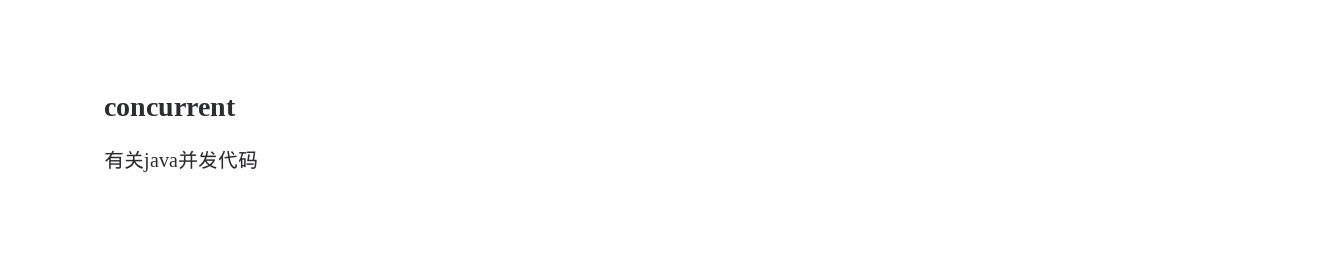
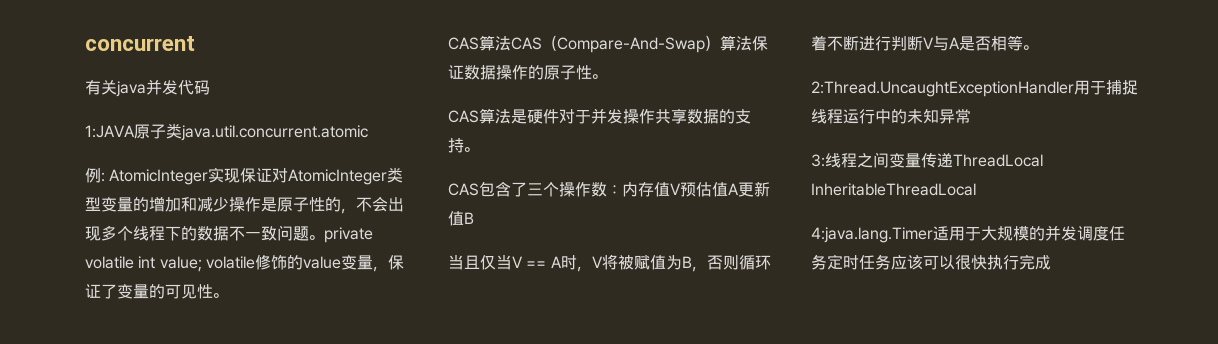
+ 1:JAVA原子类java.util.concurrent.atomic
+ 例: AtomicInteger实现保证对AtomicInteger类型变量的增加和减少操作是原子性的，不会出现多个线程下的数据不一致问题。private volatile int value; volatile修饰的value变量，保证了变量的可见性。
+ CAS算法CAS（Compare-And-Swap）算法保证数据操作的原子性。
+ CAS算法是硬件对于并发操作共享数据的支持。
+ CAS包含了三个操作数：内存值V预估值A更新值B
+ 当且仅当V == A时，V将被赋值为B，否则循环着不断进行判断V与A是否相等。
+ 2:Thread.UncaughtExceptionHandler用于捕捉线程运行中的未知异常
+ 3:线程之间变量传递ThreadLocal InheritableThreadLocal
+ 4:java.lang.Timer适用于大规模的并发调度任务定时任务应该可以很快执行完成

